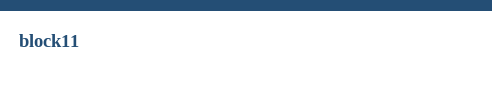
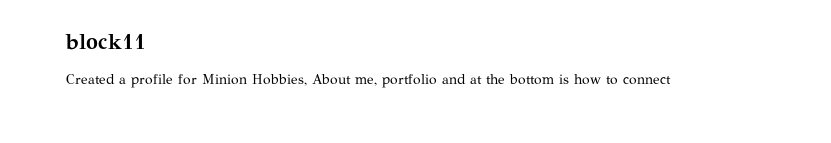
+ Created a profile for Minion Hobbies, About me, portfolio and at the bottom is how to connect

